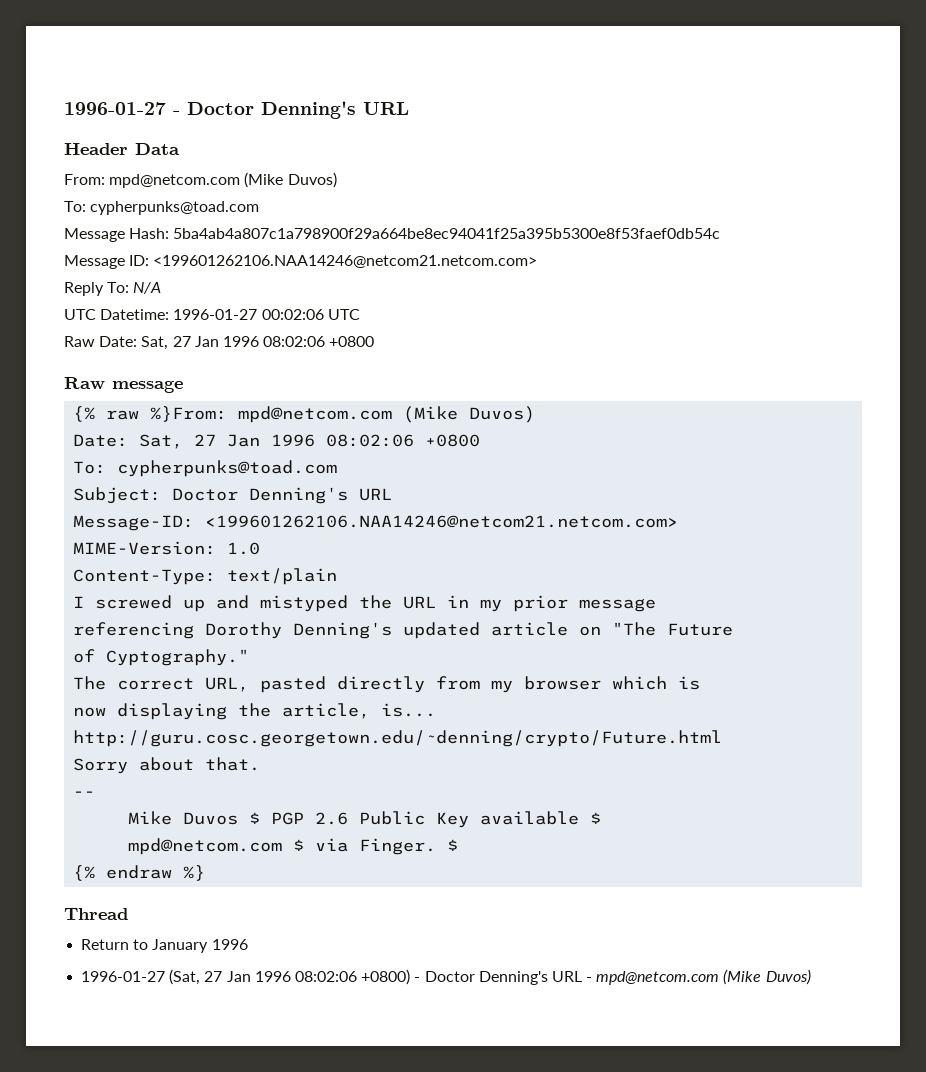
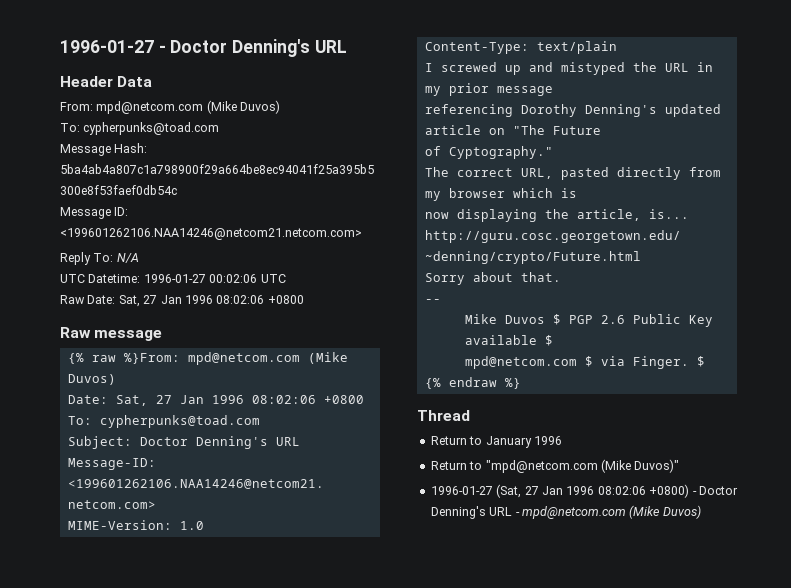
+ Return to "mpd@netcom.com (Mike Duvos)"

